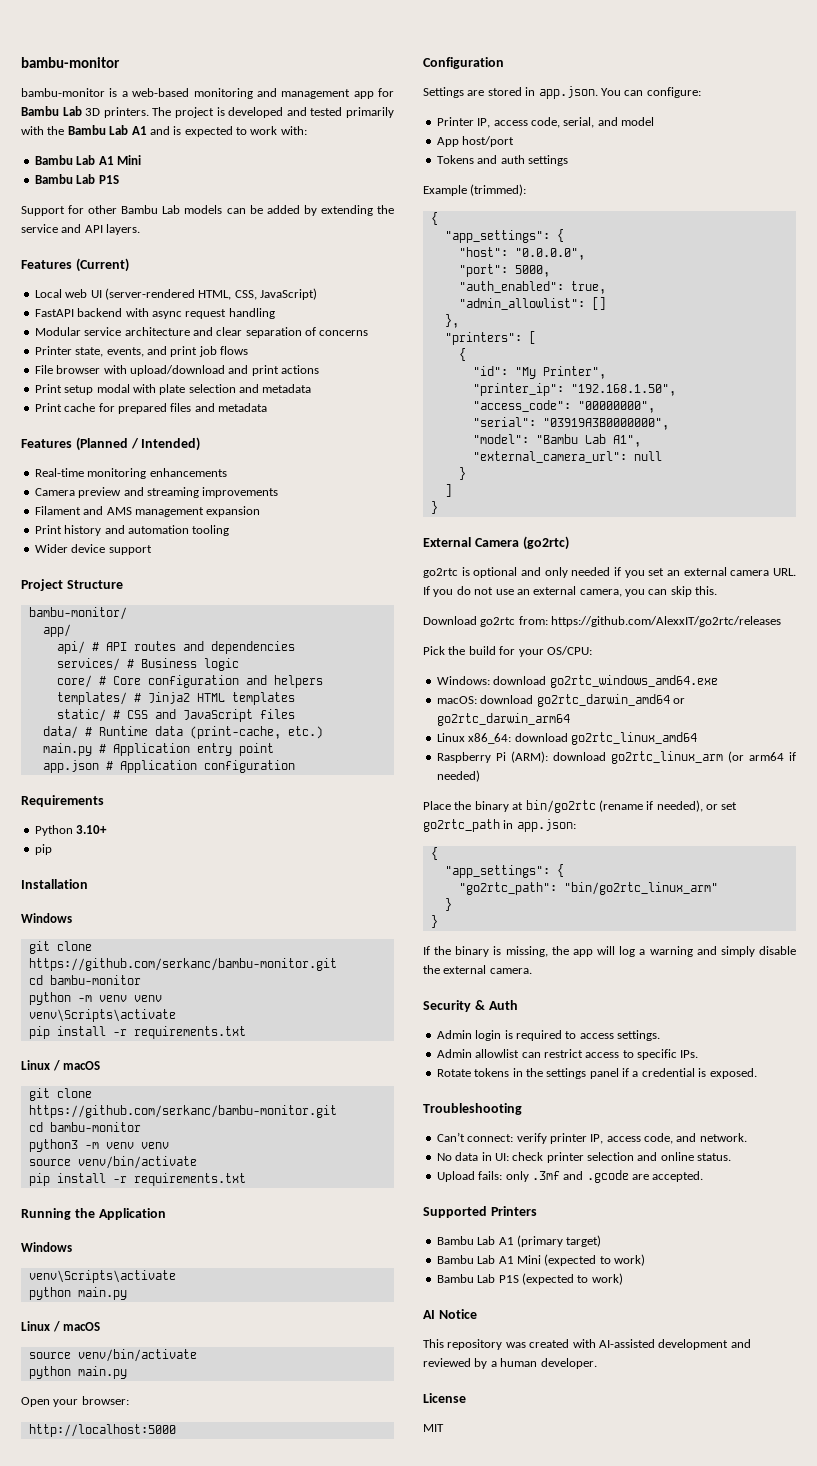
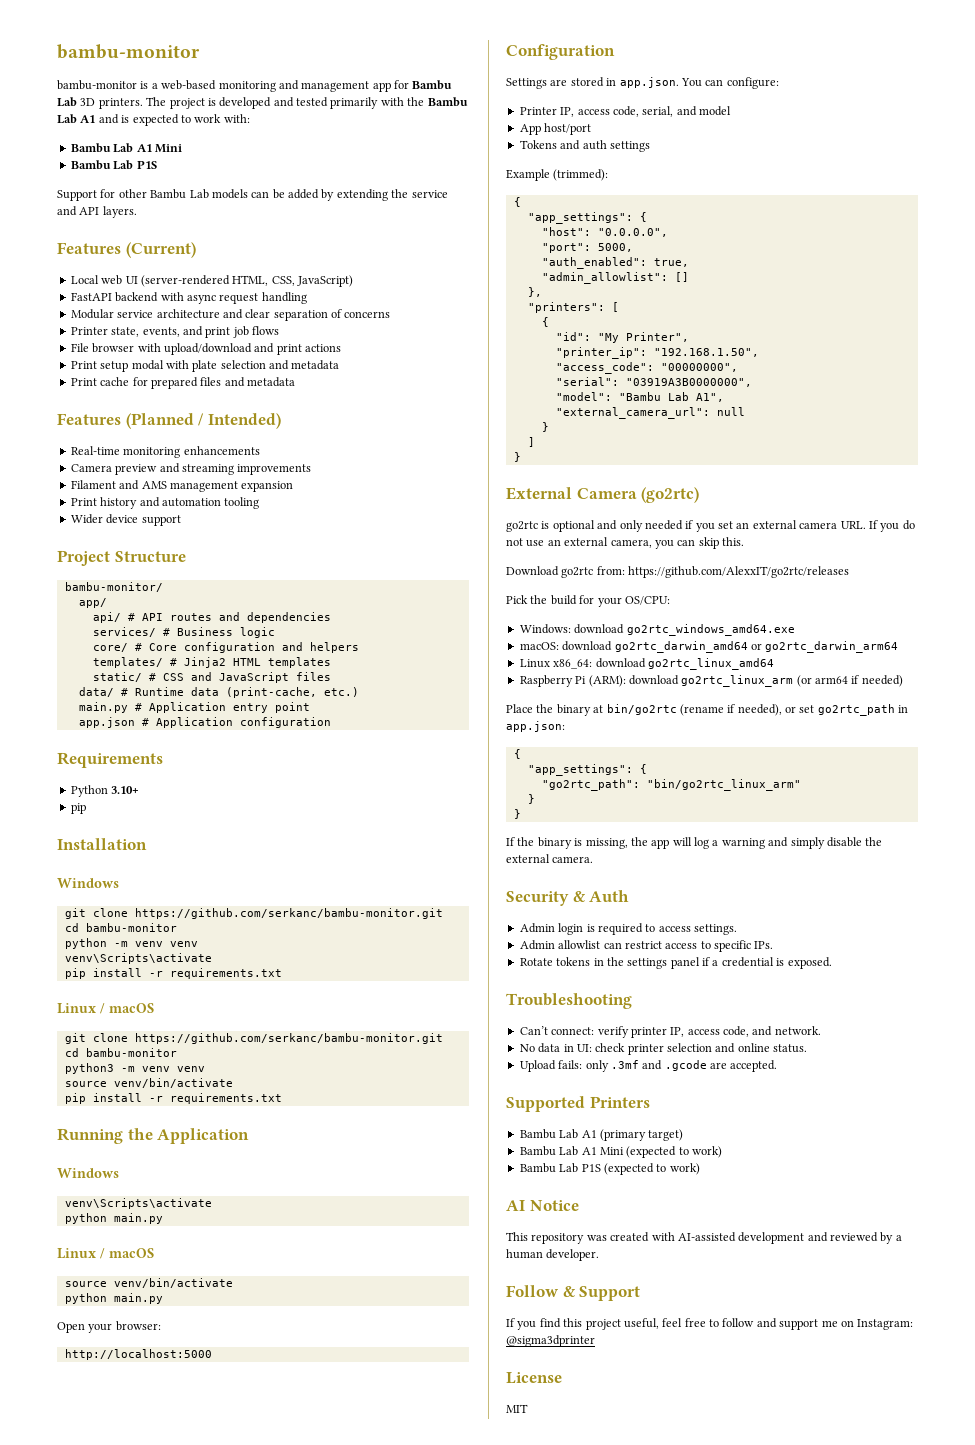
+ Follow & Support
+ If you find this project useful, feel free to follow and support me on Instagram: @sigma3dprinter

